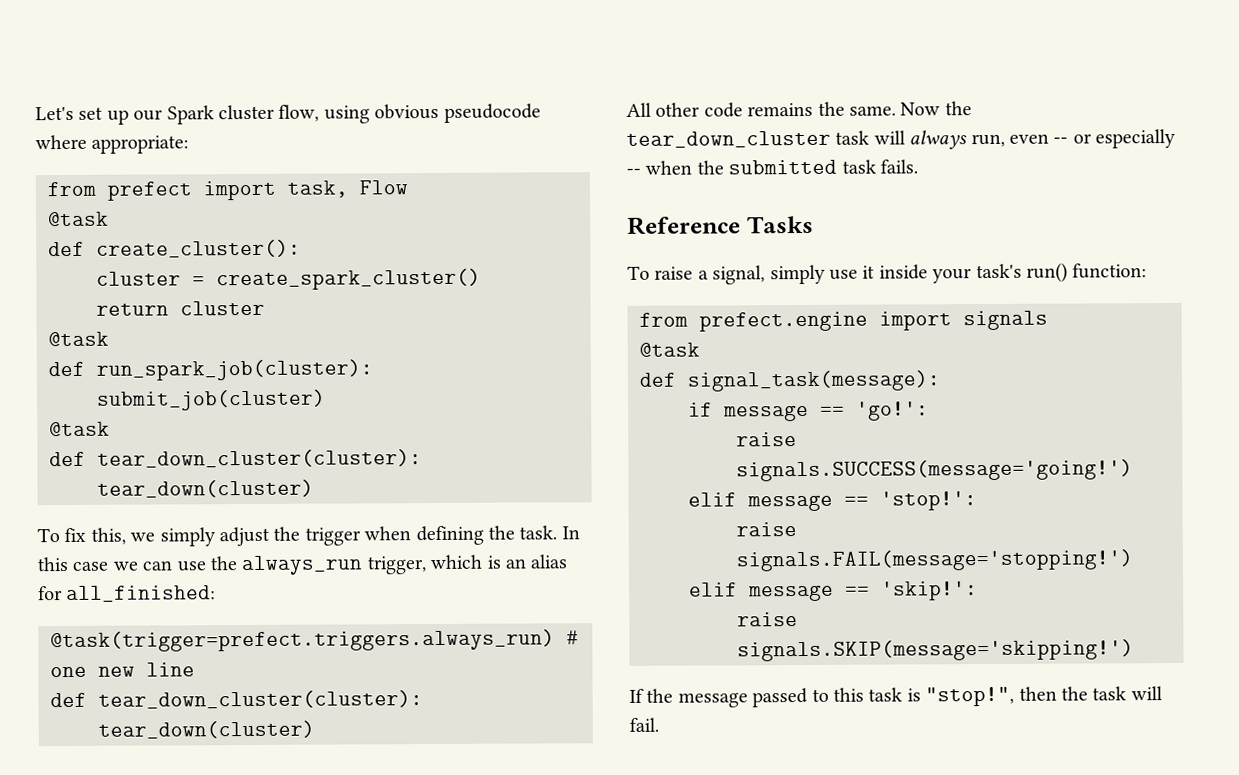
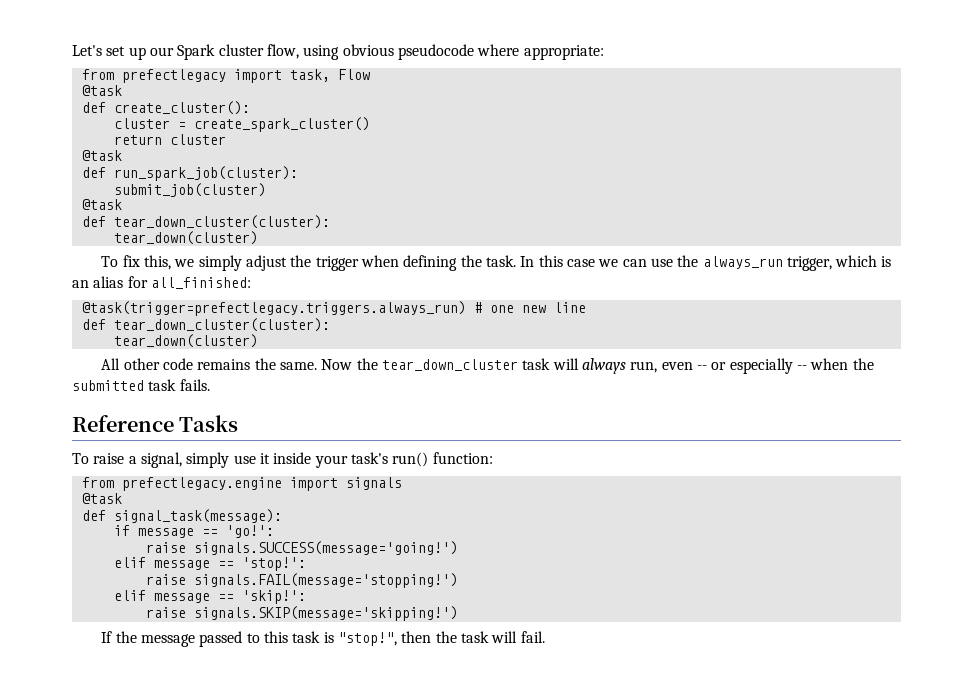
- from prefect import task, Flow
+ from prefectlegacy import task, Flow
- @task(trigger=prefect.triggers.always_run) # one new line
+ @task(trigger=prefectlegacy.triggers.always_run) # one new line
- from prefect.engine import signals
+ from prefectlegacy.engine import signals

